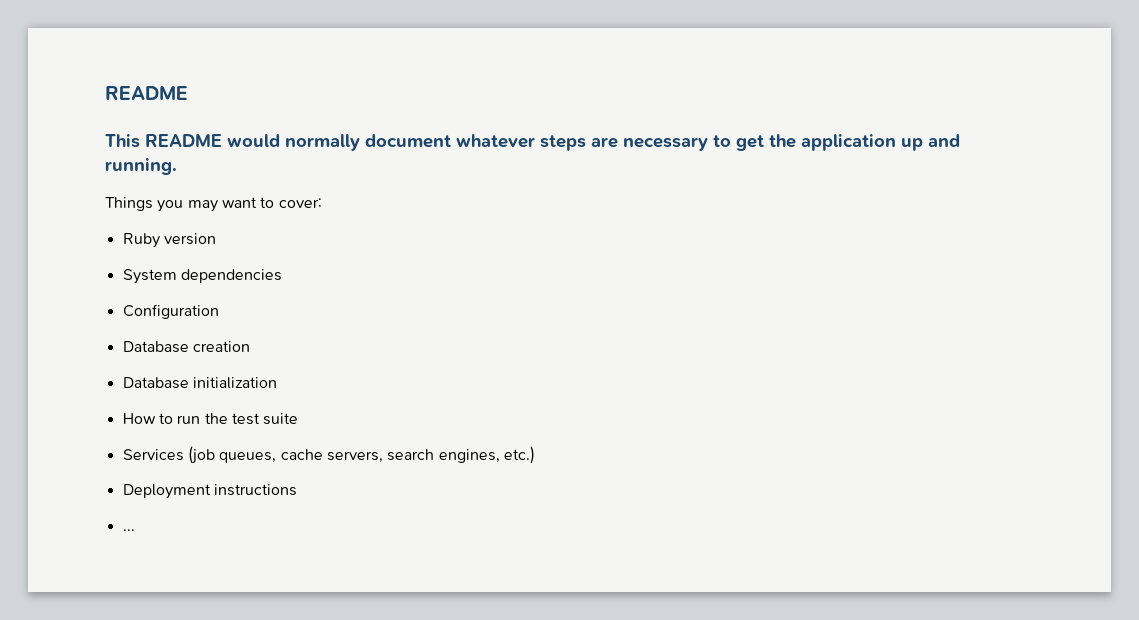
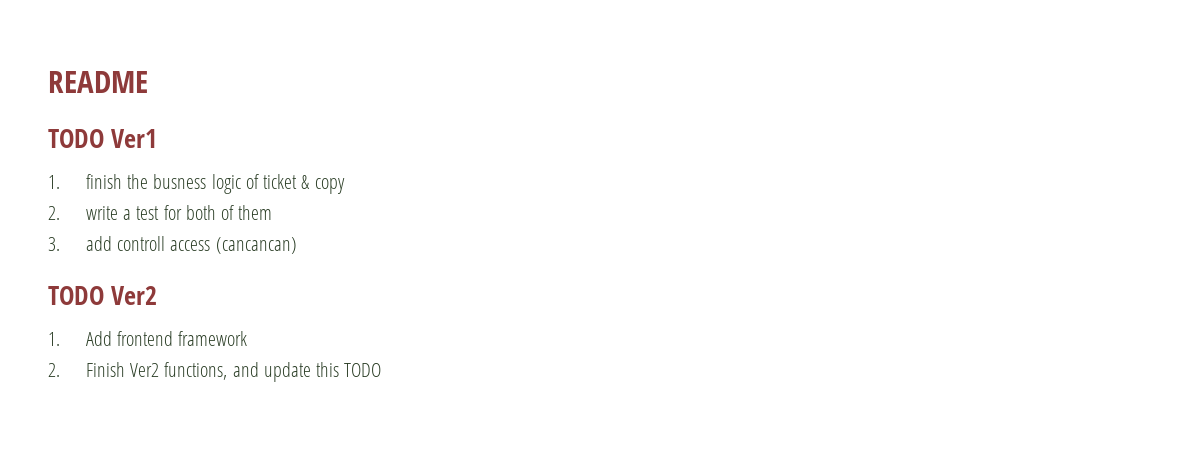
- This README would normally document whatever steps are necessary to get the application up and running.
- Things you may want to cover:
- Ruby version
- System dependencies
- Configuration
- Database creation
- Database initialization
- How to run the test suite
- Services (job queues, cache servers, search engines, etc.)
- Deployment instructions
- ...
+ TODO Ver1
+ 1. finish the busness logic of ticket & copy
+ 2. write a test for both of them
+ 3. add controll access (cancancan)
+ TODO Ver2
+ 1. Add frontend framework
+ 2. Finish Ver2 functions, and update this TODO

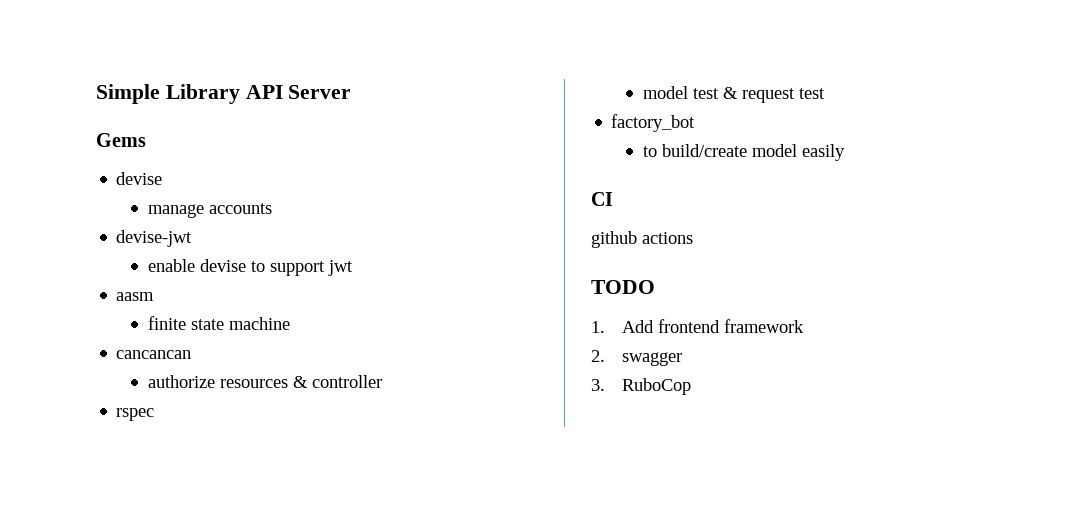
- README
- TODO Ver1
- 1. finish the busness logic of ticket & copy
- 2. write a test for both of them
- 3. add controll access (cancancan)
- TODO Ver2
+ Simple Library API Server
+ Gems
+ devise
+ manage accounts
+ devise-jwt
+ enable devise to support jwt
+ aasm
+ finite state machine
+ cancancan
+ authorize resources & controller
+ rspec
+ model test & request test
+ factory_bot
+ to build/create model easily
+ CI
+ github actions
+ TODO
- 2. Finish Ver2 functions, and update this TODO
+ 2. swagger
+ 3. RuboCop

